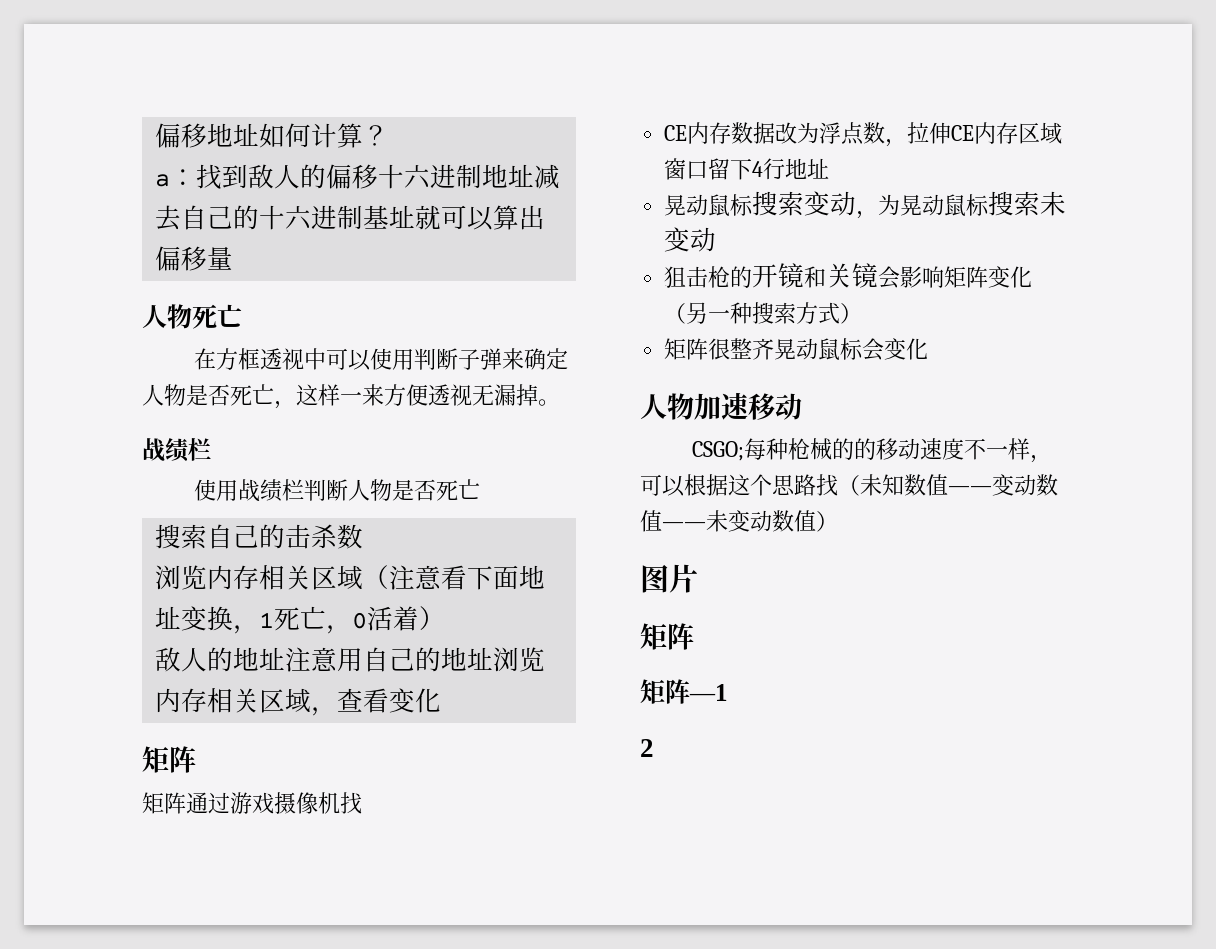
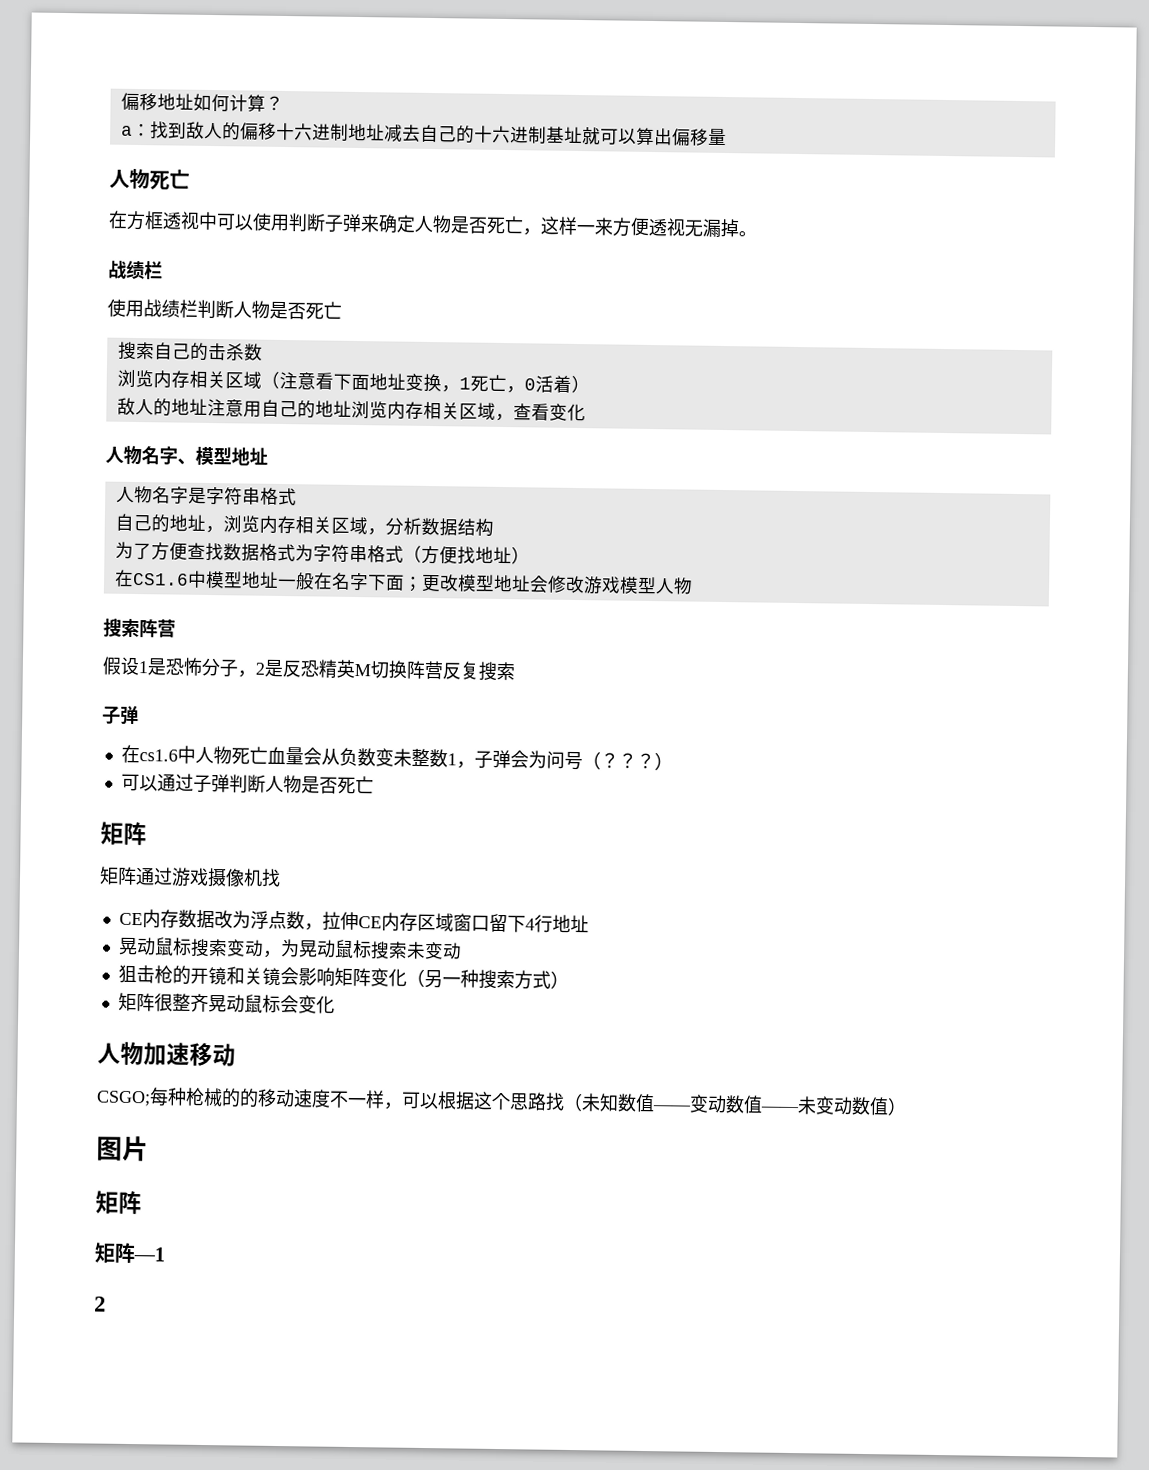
+ 人物名字、模型地址
+ 人物名字是字符串格式
+ 自己的地址，浏览内存相关区域，分析数据结构
+ 为了方便查找数据格式为字符串格式（方便找地址）
+ 在CS1.6中模型地址一般在名字下面；更改模型地址会修改游戏模型人物
+ 搜索阵营
+ 假设1是恐怖分子，2是反恐精英M切换阵营反复搜索
+ 子弹
+ 在cs1.6中人物死亡血量会从负数变未整数1，子弹会为问号（？？？）
+ 可以通过子弹判断人物是否死亡

